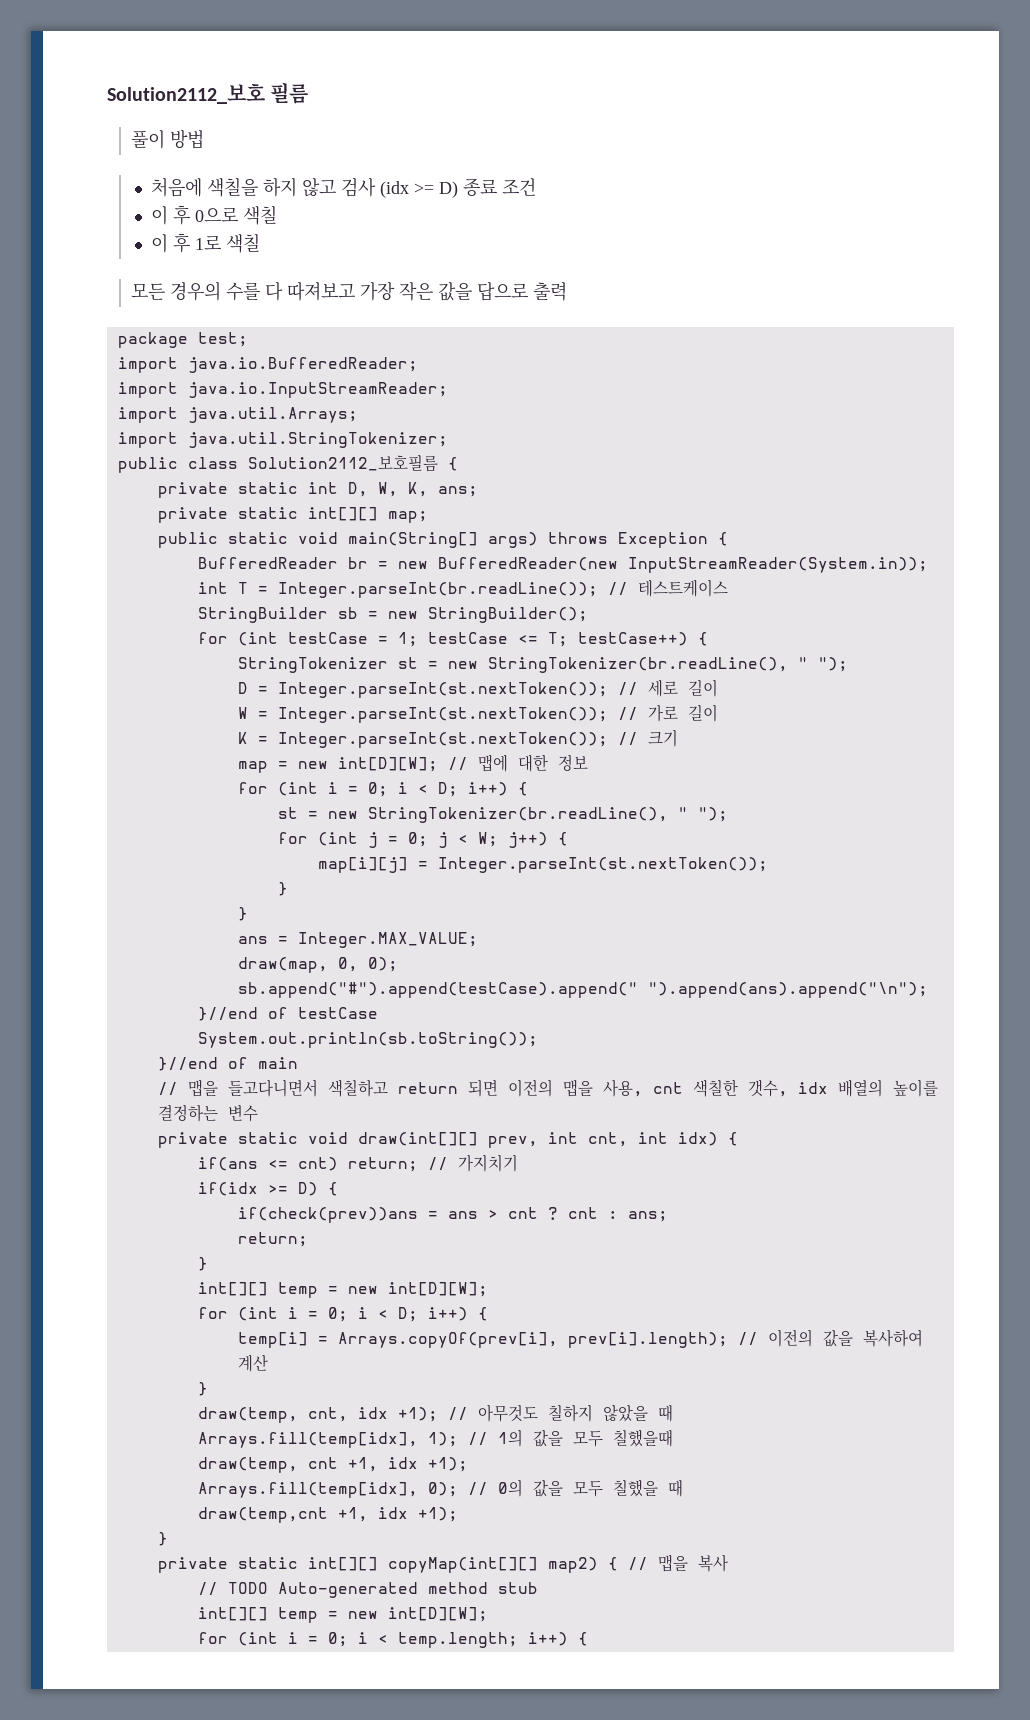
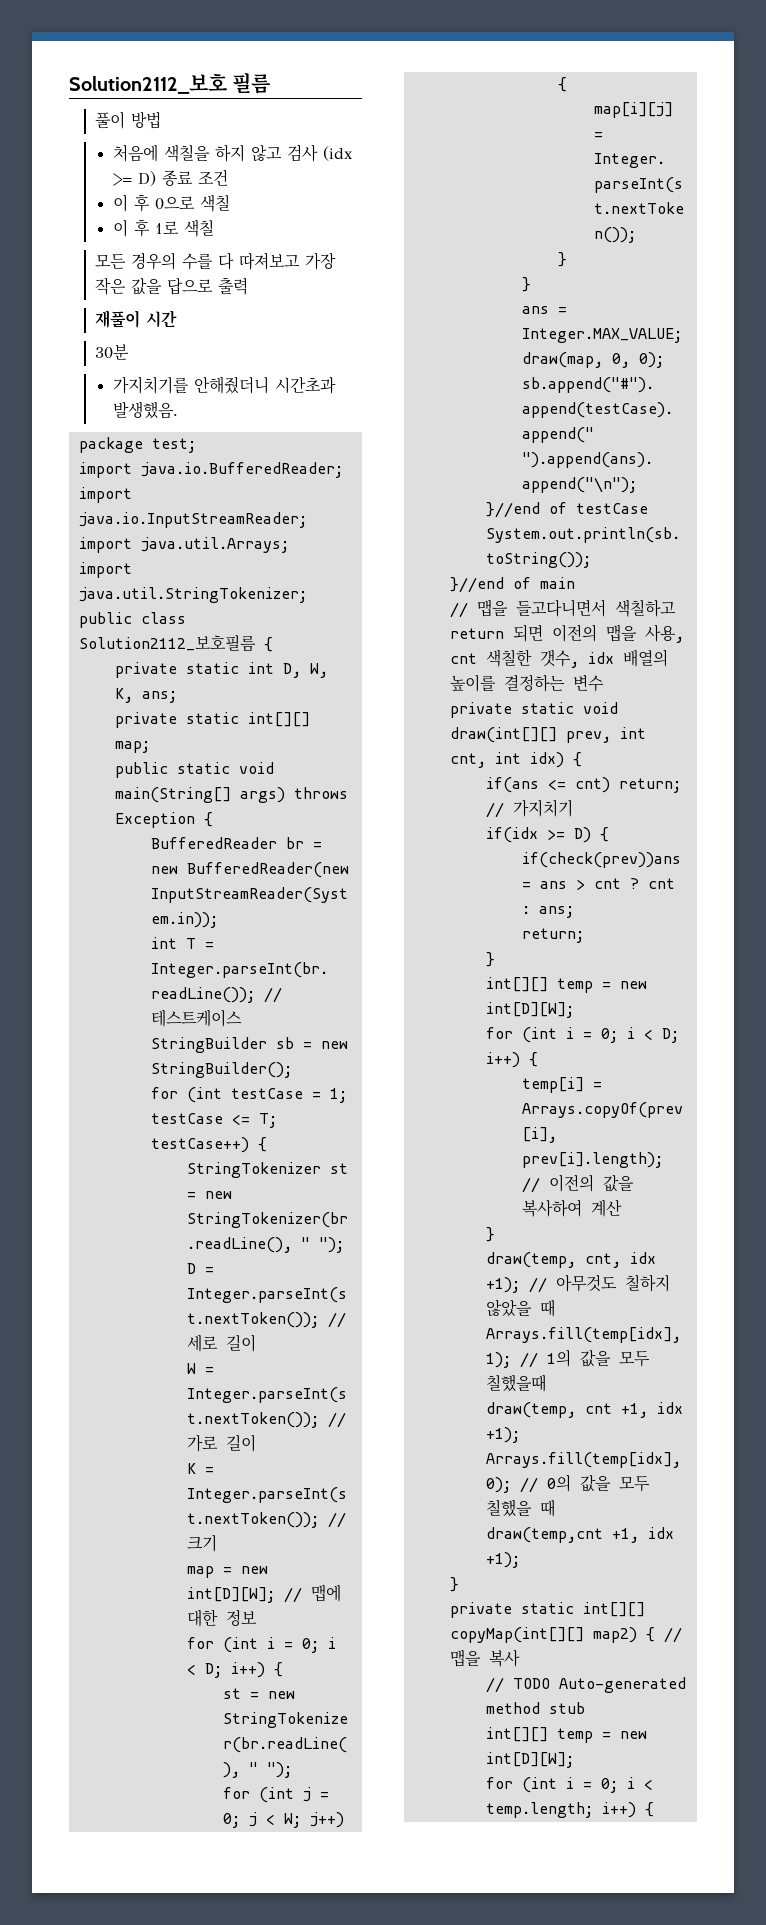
+ 재풀이 시간
+ 30분
+ 가지치기를 안해줬더니 시간초과 발생했음.

